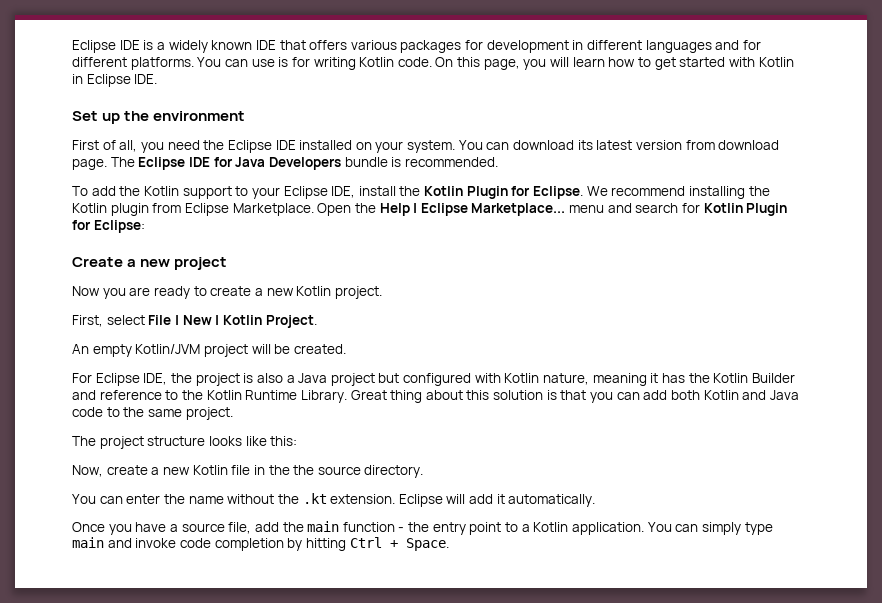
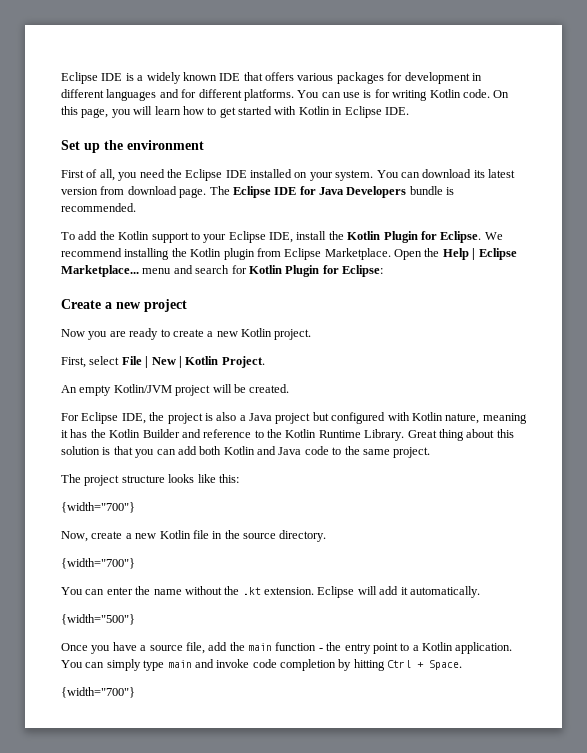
  The project structure looks like this:
+ {width="700"}
- Now, create a new Kotlin file in the the source directory.
+ Now, create a new Kotlin file in the source directory.
+ {width="700"}
+ {width="500"}
  You can simply type main and invoke code completion by hitting Ctrl + Space.
+ {width="700"}

